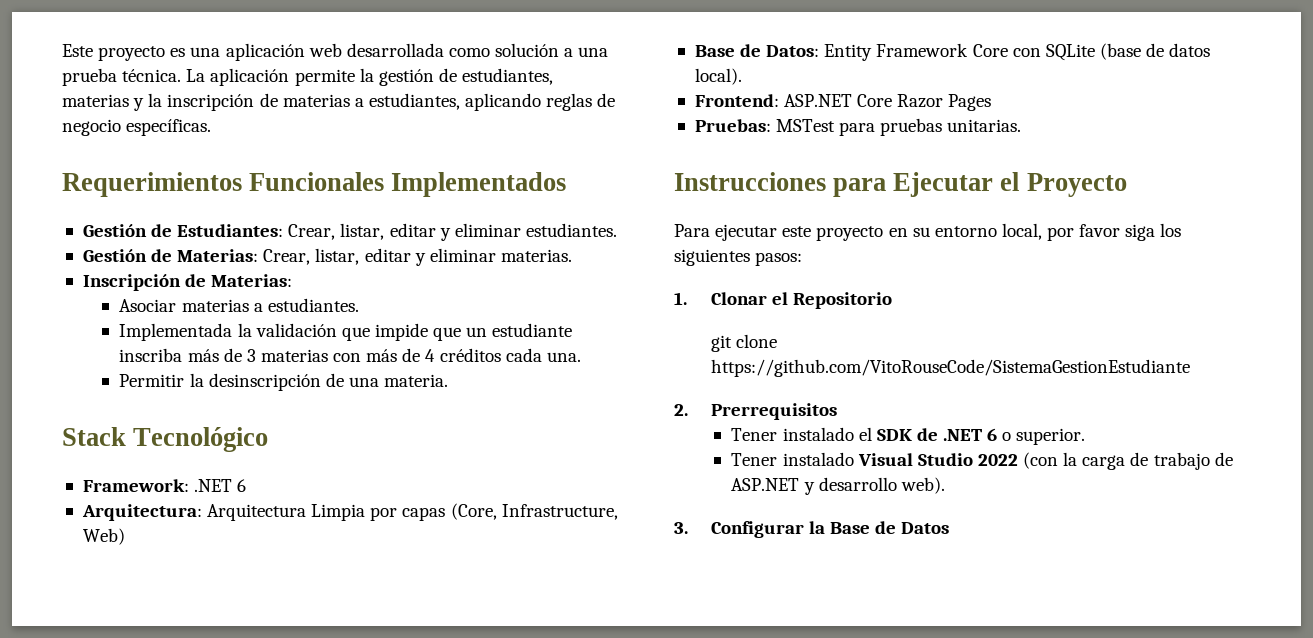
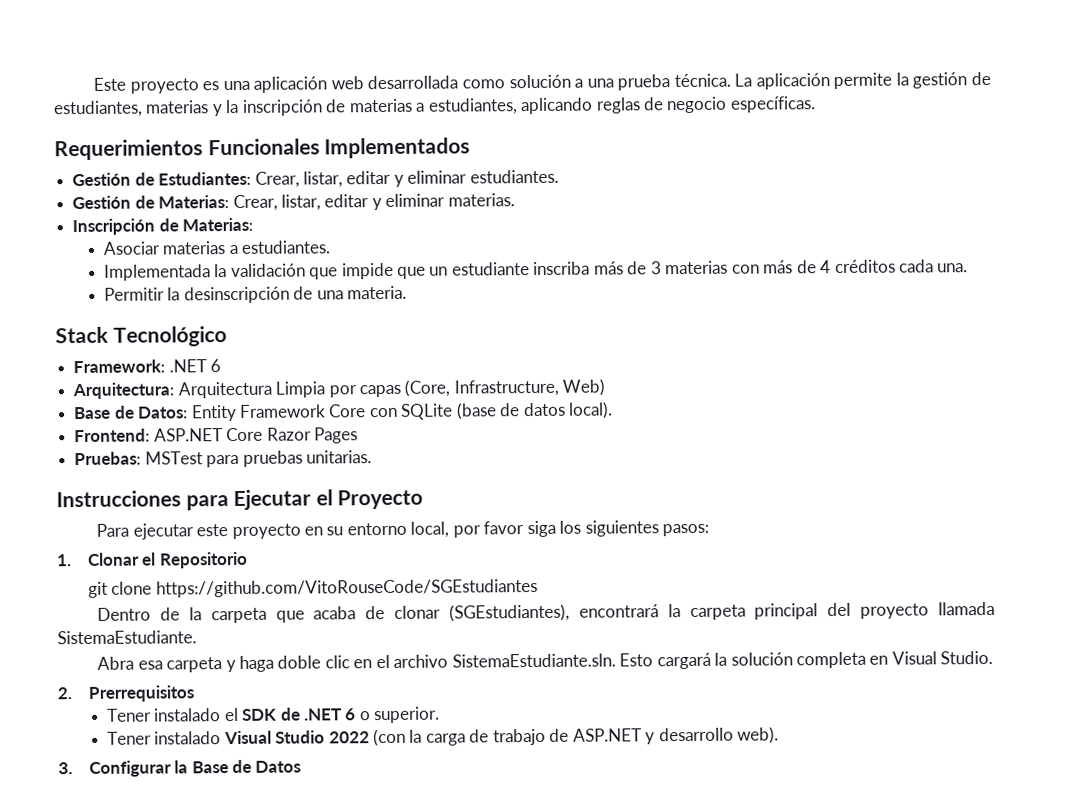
- git clone https://github.com/VitoRouseCode/SistemaGestionEstudiante
+ git clone https://github.com/VitoRouseCode/SGEstudiantes
+ Dentro de la carpeta que acaba de clonar (SGEstudiantes), encontrará la carpeta principal del proyecto llamada SistemaEstudiante.
+ Abra esa carpeta y haga doble clic en el archivo SistemaEstudiante.sln. Esto cargará la solución completa en Visual Studio.

